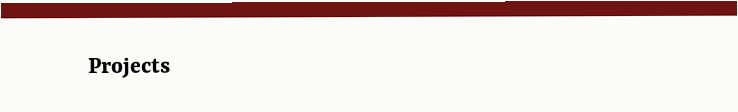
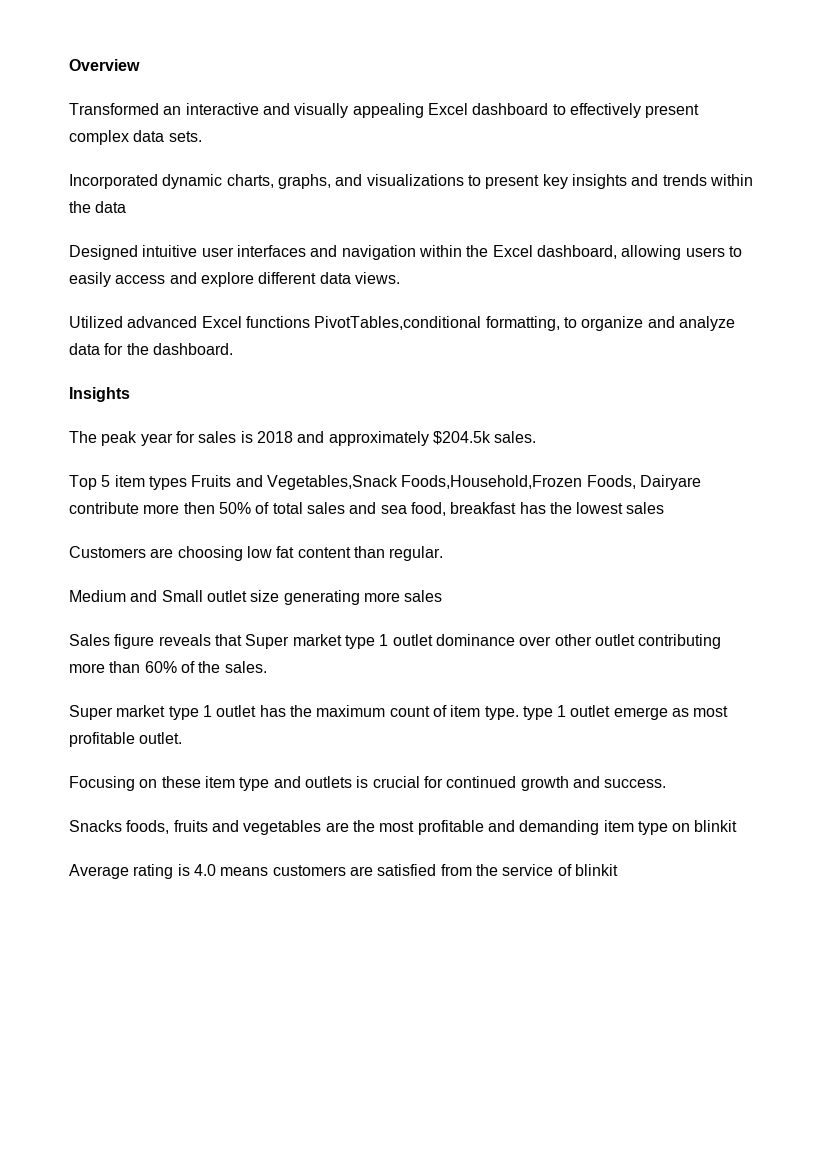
- Projects
+ Overview
+ Transformed an interactive and visually appealing Excel dashboard to effectively present complex data sets.
+ Incorporated dynamic charts, graphs, and visualizations to present key insights and trends within the data
+ Designed intuitive user interfaces and navigation within the Excel dashboard, allowing users to easily access and explore different data views.
+ Utilized advanced Excel functions PivotTables,conditional formatting, to organize and analyze data for the dashboard.
+ Insights
+ The peak year for sales is 2018 and approximately $204.5k sales.
+ Top 5 item types Fruits and Vegetables,Snack Foods,Household,Frozen Foods, Dairyare contribute more then 50% of total sales and sea food, breakfast has the lowest sales
+ Customers are choosing low fat content than regular.
+ Medium and Small outlet size generating more sales
+ Sales figure reveals that Super market type 1 outlet dominance over other outlet contributing more than 60% of the sales.
+ Super market type 1 outlet has the maximum count of item type. type 1 outlet emerge as most profitable outlet.
+ Focusing on these item type and outlets is crucial for continued growth and success.
+ Snacks foods, fruits and vegetables are the most profitable and demanding item type on blinkit
+ Average rating is 4.0 means customers are satisfied from the service of blinkit

